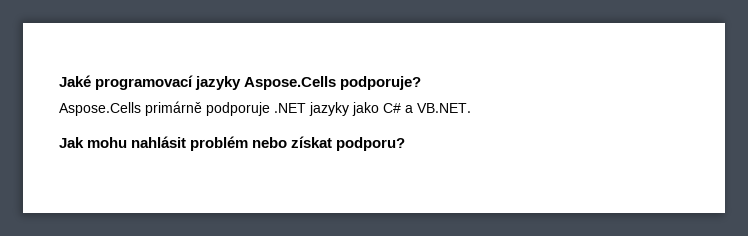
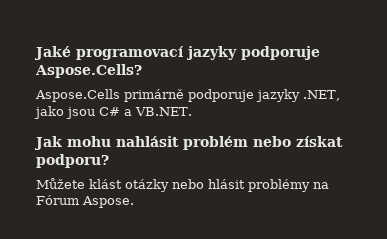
- Jaké programovací jazyky Aspose.Cells podporuje?
+ Jaké programovací jazyky podporuje Aspose.Cells?
- Aspose.Cells primárně podporuje .NET jazyky jako C# a VB.NET.
+ Aspose.Cells primárně podporuje jazyky .NET, jako jsou C# a VB.NET.
+ Můžete klást otázky nebo hlásit problémy na Fórum Aspose.

